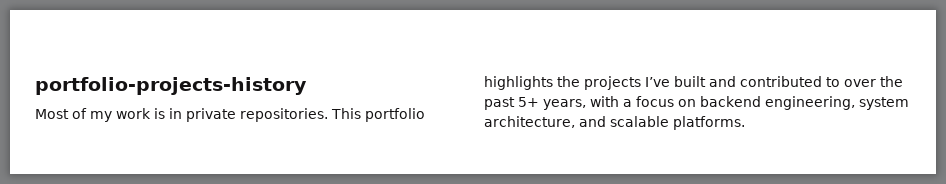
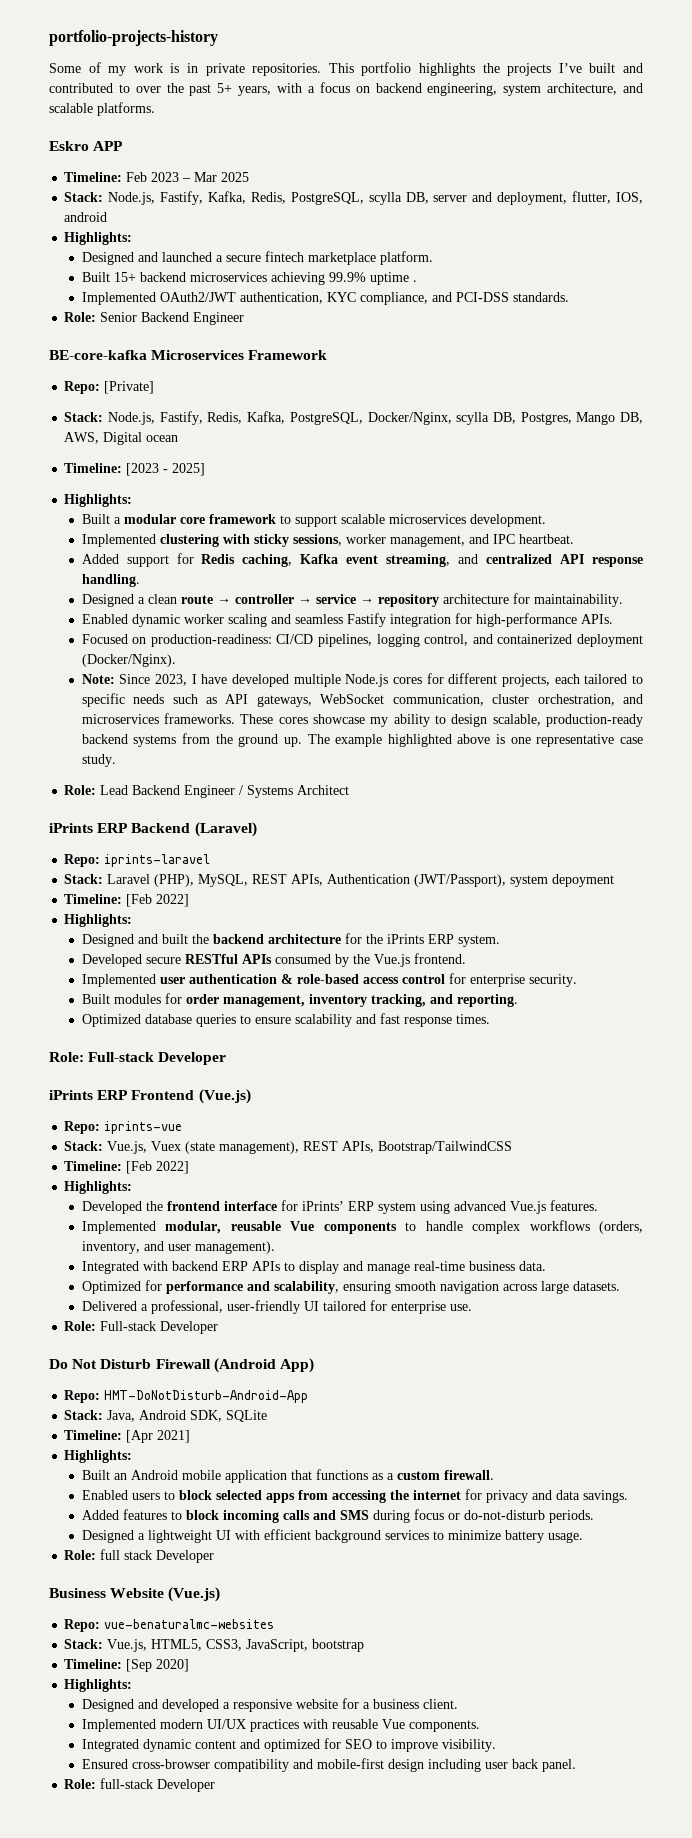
- Most of my work is in private repositories.
+ Some of my work is in private repositories.
+ Eskro APP
+ Timeline: Feb 2023 – Mar 2025
+ Stack: Node.js, Fastify, Kafka, Redis, PostgreSQL, scylla DB, server and deployment, flutter, IOS, android
+ Highlights:
+ Designed and launched a secure fintech marketplace platform.
+ Built 15+ backend microservices achieving 99.9% uptime .
+ Implemented OAuth2/JWT authentication, KYC compliance, and PCI-DSS standards.
+ Role: Senior Backend Engineer
+ BE-core-kafka Microservices Framework
+ Repo: [Private]
+ Stack: Node.js, Fastify, Redis, Kafka, PostgreSQL, Docker/Nginx, scylla DB, Postgres, Mango DB, AWS, Digital ocean
+ Timeline: [2023 - 2025]
+ Highlights:
+ Built a modular core framework to support scalable microservices development.
+ Implemented clustering with sticky sessions, worker management, and IPC heartbeat.
+ Added support for Redis caching, Kafka event streaming, and centralized API response handling.
+ Designed a clean route → controller → service → repository architecture for maintainability.
+ Enabled dynamic worker scaling and seamless Fastify integration for high-performance APIs.
+ Focused on production-readiness: CI/CD pipelines, logging control, and containerized deployment (Docker/Nginx).
+ Note: Since 2023, I have developed multiple Node.js cores for different projects, each tailored to specific needs such as API gateways, WebSocket communication, cluster orchestration, and microservices frameworks. These cores showcase my ability to design scalable, production-ready backend systems from the ground up. The example highlighted above is one representative case study.
+ Role: Lead Backend Engineer / Systems Architect
+ iPrints ERP Backend (Laravel)
+ Repo: iprints-laravel
+ Stack: Laravel (PHP), MySQL, REST APIs, Authentication (JWT/Passport), system depoyment
+ Timeline: [Feb 2022]
+ Highlights:
+ Designed and built the backend architecture for the iPrints ERP system.
+ Developed secure RESTful APIs consumed by the Vue.js frontend.
+ Implemented user authentication & role-based access control for enterprise security.
+ Built modules for order management, inventory tracking, and reporting.
+ Optimized database queries to ensure scalability and fast response times.
+ Role: Full-stack Developer
+ iPrints ERP Frontend (Vue.js)
+ Repo: iprints-vue
+ Stack: Vue.js, Vuex (state management), REST APIs, Bootstrap/TailwindCSS
+ Timeline: [Feb 2022]
+ Highlights:
+ Developed the frontend interface for iPrints’ ERP system using advanced Vue.js features.
+ Implemented modular, reusable Vue components to handle complex workflows (orders, inventory, and user management).
+ Integrated with backend ERP APIs to display and manage real-time business data.
+ Optimized for performance and scalability, ensuring smooth navigation across large datasets.
+ Delivered a professional, user-friendly UI tailored for enterprise use.
+ Role: Full-stack Developer
+ Do Not Disturb Firewall (Android App)
+ Repo: HMT-DoNotDisturb-Android-App
+ Stack: Java, Android SDK, SQLite
+ Timeline: [Apr 2021]
+ Highlights:
+ Built an Android mobile application that functions as a custom firewall.
+ Enabled users to block selected apps from accessing the internet for privacy and data savings.
+ Added features to block incoming calls and SMS during focus or do-not-disturb periods.
+ Designed a lightweight UI with efficient background services to minimize battery usage.
+ Role: full stack Developer
+ Business Website (Vue.js)
+ Repo: vue-benaturalmc-websites
+ Stack: Vue.js, HTML5, CSS3, JavaScript, bootstrap
+ Timeline: [Sep 2020]
+ Highlights:
+ Designed and developed a responsive website for a business client.
+ Implemented modern UI/UX practices with reusable Vue components.
+ Integrated dynamic content and optimized for SEO to improve visibility.
+ Ensured cross-browser compatibility and mobile-first design including user back panel.
+ Role: full-stack Developer

